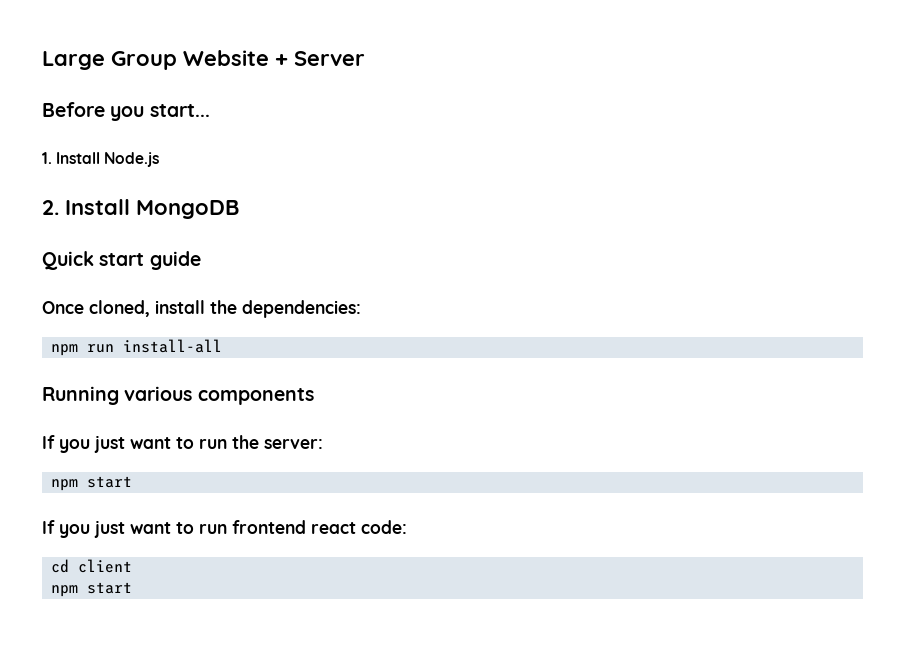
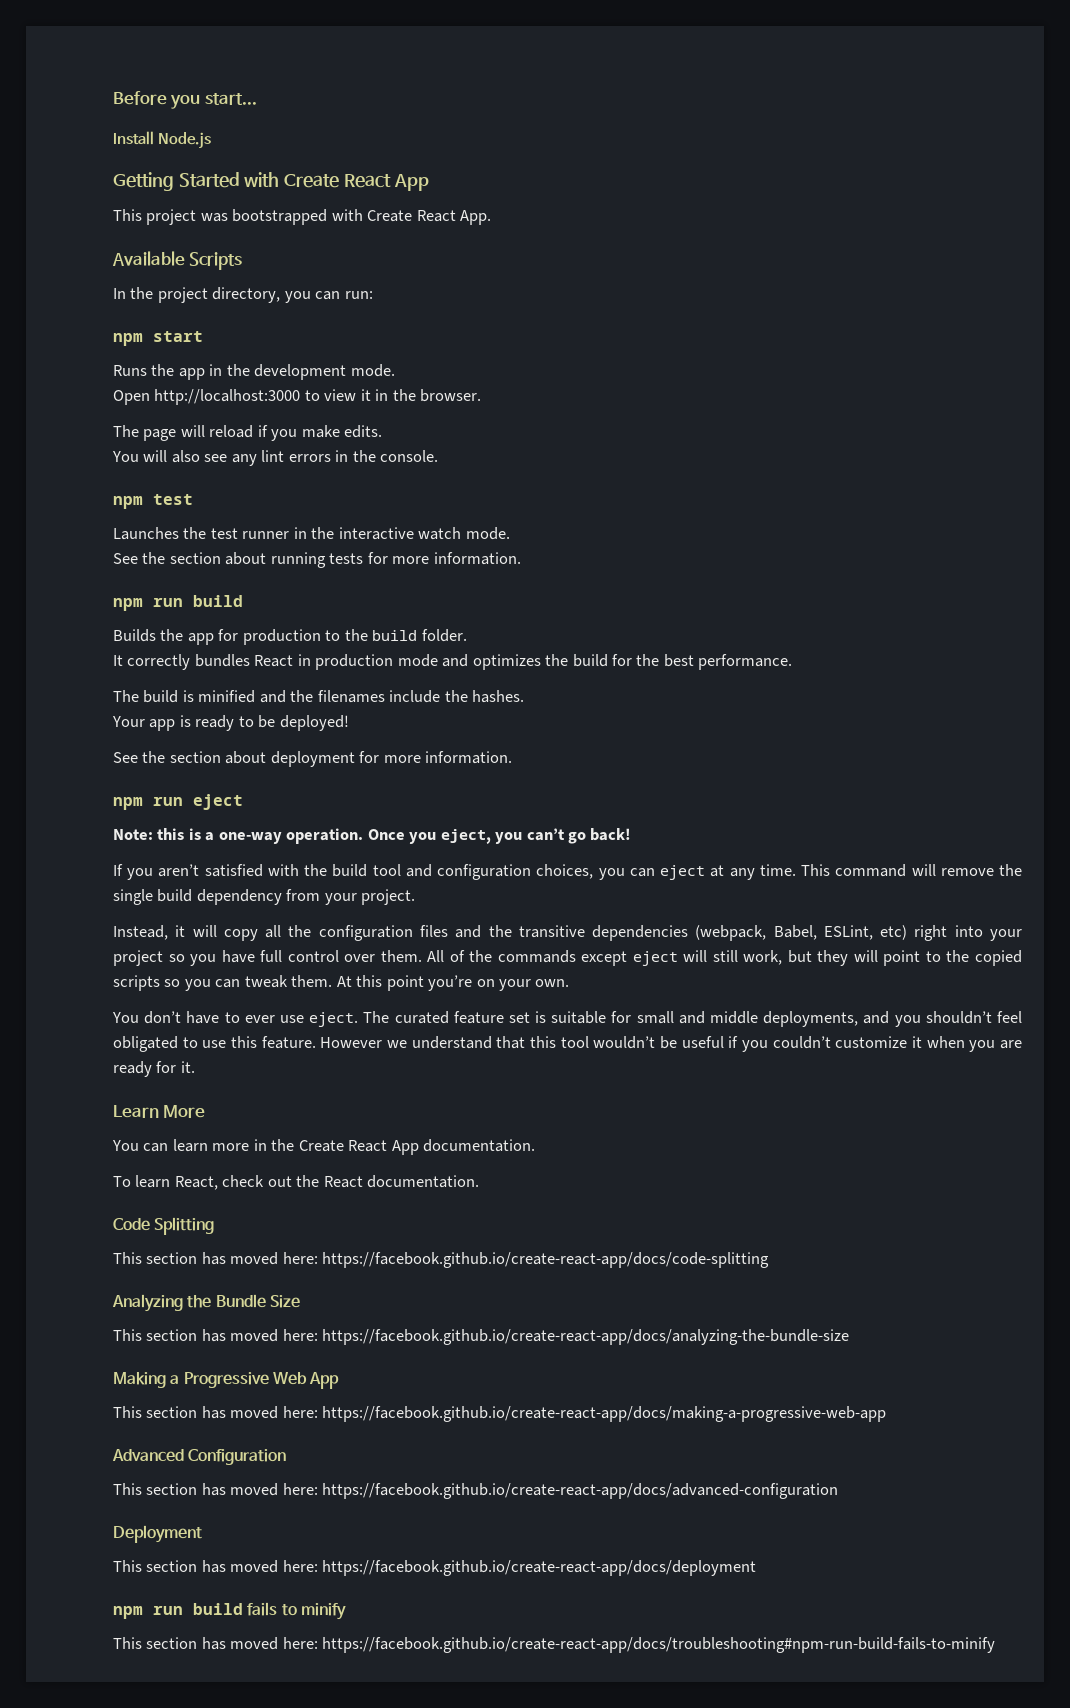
- Large Group Website + Server
- 1. Install Node.js
+ Install Node.js
- 2. Install MongoDB
- Quick start guide
- Once cloned, install the dependencies:
- npm run install-all
- Running various components
- If you just want to run the server:
+ Getting Started with Create React App
+ This project was bootstrapped with Create React App.
+ Available Scripts
+ In the project directory, you can run:
  npm start
- If you just want to run frontend react code:
- cd client
- npm start
+ Runs the app in the development mode.
+ Open http://localhost:3000 to view it in the browser.
+ The page will reload if you make edits.
+ You will also see any lint errors in the console.
+ npm test
+ Launches the test runner in the interactive watch mode.
+ See the section about running tests for more information.
+ npm run build
+ Builds the app for production to the build folder.
+ It correctly bundles React in production mode and optimizes the build for the best performance.
+ The build is minified and the filenames include the hashes.
+ Your app is ready to be deployed!
+ See the section about deployment for more information.
+ npm run eject
+ Note: this is a one-way operation. Once you eject, you can’t go back!
+ If you aren’t satisfied with the build tool and configuration choices, you can eject at any time. This command will remove the single build dependency from your project.
+ Instead, it will copy all the configuration files and the transitive dependencies (webpack, Babel, ESLint, etc) right into your project so you have full control over them. All of the commands except eject will still work, but they will point to the copied scripts so you can tweak them. At this point you’re on your own.
+ You don’t have to ever use eject. The curated feature set is suitable for small and middle deployments, and you shouldn’t feel obligated to use this feature. However we understand that this tool wouldn’t be useful if you couldn’t customize it when you are ready for it.
+ Learn More
+ You can learn more in the Create React App documentation.
+ To learn React, check out the React documentation.
+ Code Splitting
+ This section has moved here: https://facebook.github.io/create-react-app/docs/code-splitting
+ Analyzing the Bundle Size
+ This section has moved here: https://facebook.github.io/create-react-app/docs/analyzing-the-bundle-size
+ Making a Progressive Web App
+ This section has moved here: https://facebook.github.io/create-react-app/docs/making-a-progressive-web-app
+ Advanced Configuration
+ This section has moved here: https://facebook.github.io/create-react-app/docs/advanced-configuration
+ Deployment
+ This section has moved here: https://facebook.github.io/create-react-app/docs/deployment
+ npm run build fails to minify
+ This section has moved here: https://facebook.github.io/create-react-app/docs/troubleshooting#npm-run-build-fails-to-minify

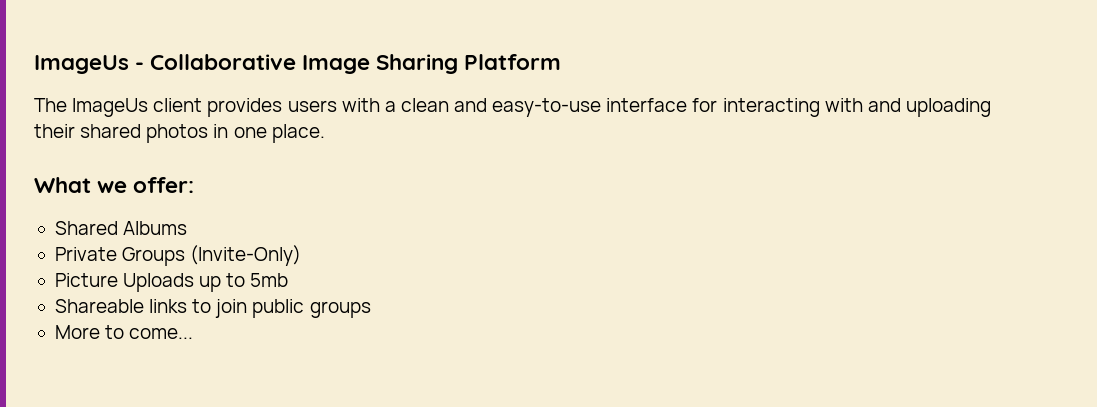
- Before you start...
- Install Node.js
- Getting Started with Create React App
- This project was bootstrapped with Create React App.
- Available Scripts
- In the project directory, you can run:
- npm start
- Runs the app in the development mode.
- Open http://localhost:3000 to view it in the browser.
- The page will reload if you make edits.
- You will also see any lint errors in the console.
- npm test
- Launches the test runner in the interactive watch mode.
- See the section about running tests for more information.
- npm run build
- Builds the app for production to the build folder.
- It correctly bundles React in production mode and optimizes the build for the best performance.
- The build is minified and the filenames include the hashes.
- Your app is ready to be deployed!
- See the section about deployment for more information.
- npm run eject
- Note: this is a one-way operation. Once you eject, you can’t go back!
- If you aren’t satisfied with the build tool and configuration choices, you can eject at any time. This command will remove the single build dependency from your project.
- Instead, it will copy all the configuration files and the transitive dependencies (webpack, Babel, ESLint, etc) right into your project so you have full control over them. All of the commands except eject will still work, but they will point to the copied scripts so you can tweak them. At this point you’re on your own.
- You don’t have to ever use eject. The curated feature set is suitable for small and middle deployments, and you shouldn’t feel obligated to use this feature. However we understand that this tool wouldn’t be useful if you couldn’t customize it when you are ready for it.
- Learn More
- You can learn more in the Create React App documentation.
- To learn React, check out the React documentation.
- Code Splitting
- This section has moved here: https://facebook.github.io/create-react-app/docs/code-splitting
- Analyzing the Bundle Size
- This section has moved here: https://facebook.github.io/create-react-app/docs/analyzing-the-bundle-size
- Making a Progressive Web App
- This section has moved here: https://facebook.github.io/create-react-app/docs/making-a-progressive-web-app
- Advanced Configuration
- This section has moved here: https://facebook.github.io/create-react-app/docs/advanced-configuration
- Deployment
- This section has moved here: https://facebook.github.io/create-react-app/docs/deployment
- npm run build fails to minify
- This section has moved here: https://facebook.github.io/create-react-app/docs/troubleshooting#npm-run-build-fails-to-minify
+ ImageUs - Collaborative Image Sharing Platform
+ The ImageUs client provides users with a clean and easy-to-use interface for interacting with and uploading their shared photos in one place.
+ What we offer:
+ Shared Albums
+ Private Groups (Invite-Only)
+ Picture Uploads up to 5mb
+ Shareable links to join public groups
+ More to come...

